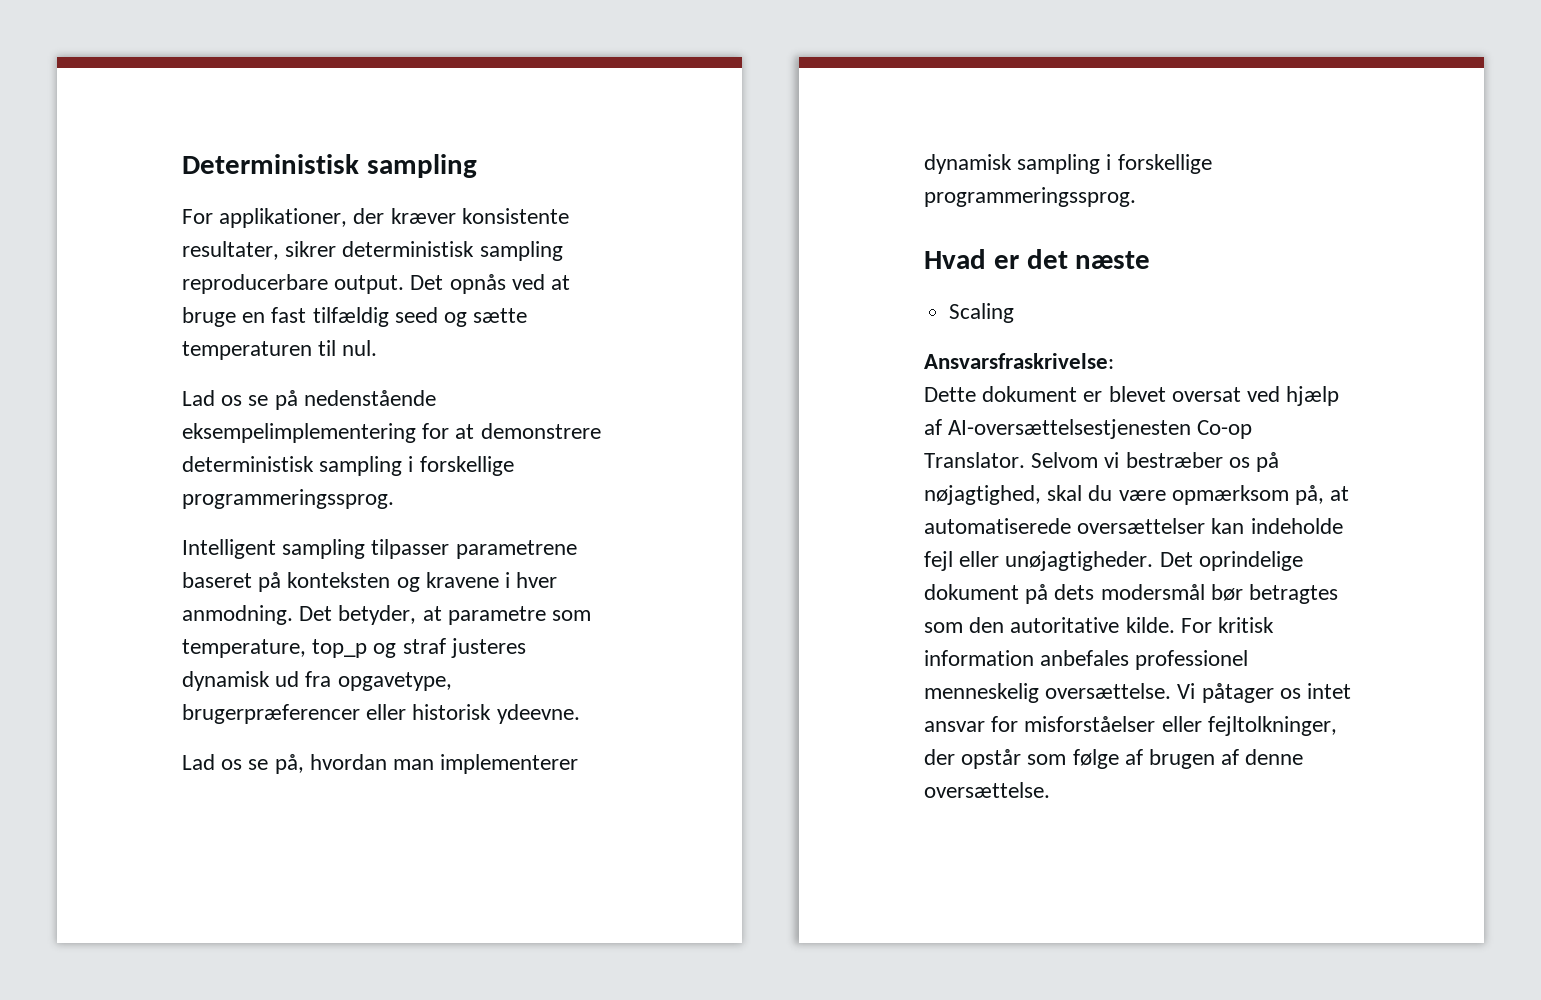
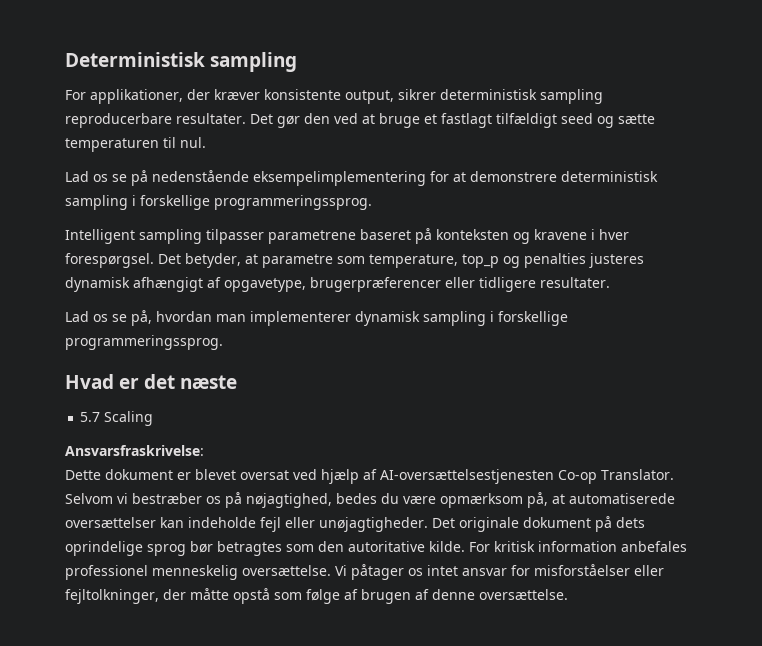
- For applikationer, der kræver konsistente resultater, sikrer deterministisk sampling reproducerbare output. Det opnås ved at bruge en fast tilfældig seed og sætte temperaturen til nul.
+ For applikationer, der kræver konsistente output, sikrer deterministisk sampling reproducerbare resultater. Det gør den ved at bruge et fastlagt tilfældigt seed og sætte temperaturen til nul.
- Intelligent sampling tilpasser parametrene baseret på konteksten og kravene i hver anmodning.
+ Intelligent sampling tilpasser parametrene baseret på konteksten og kravene i hver forespørgsel.
- Det betyder, at parametre som temperature, top_p og straf justeres dynamisk ud fra opgavetype, brugerpræferencer eller historisk ydeevne.
+ Det betyder, at parametre som temperature, top_p og penalties justeres dynamisk afhængigt af opgavetype, brugerpræferencer eller tidligere resultater.
- Scaling
+ 5.7 Scaling
- Selvom vi bestræber os på nøjagtighed, skal du være opmærksom på, at automatiserede oversættelser kan indeholde fejl eller unøjagtigheder.
+ Selvom vi bestræber os på nøjagtighed, bedes du være opmærksom på, at automatiserede oversættelser kan indeholde fejl eller unøjagtigheder.
- Det oprindelige dokument på dets modersmål bør betragtes som den autoritative kilde.
+ Det originale dokument på dets oprindelige sprog bør betragtes som den autoritative kilde.
- Vi påtager os intet ansvar for misforståelser eller fejltolkninger, der opstår som følge af brugen af denne oversættelse.
+ Vi påtager os intet ansvar for misforståelser eller fejltolkninger, der måtte opstå som følge af brugen af denne oversættelse.

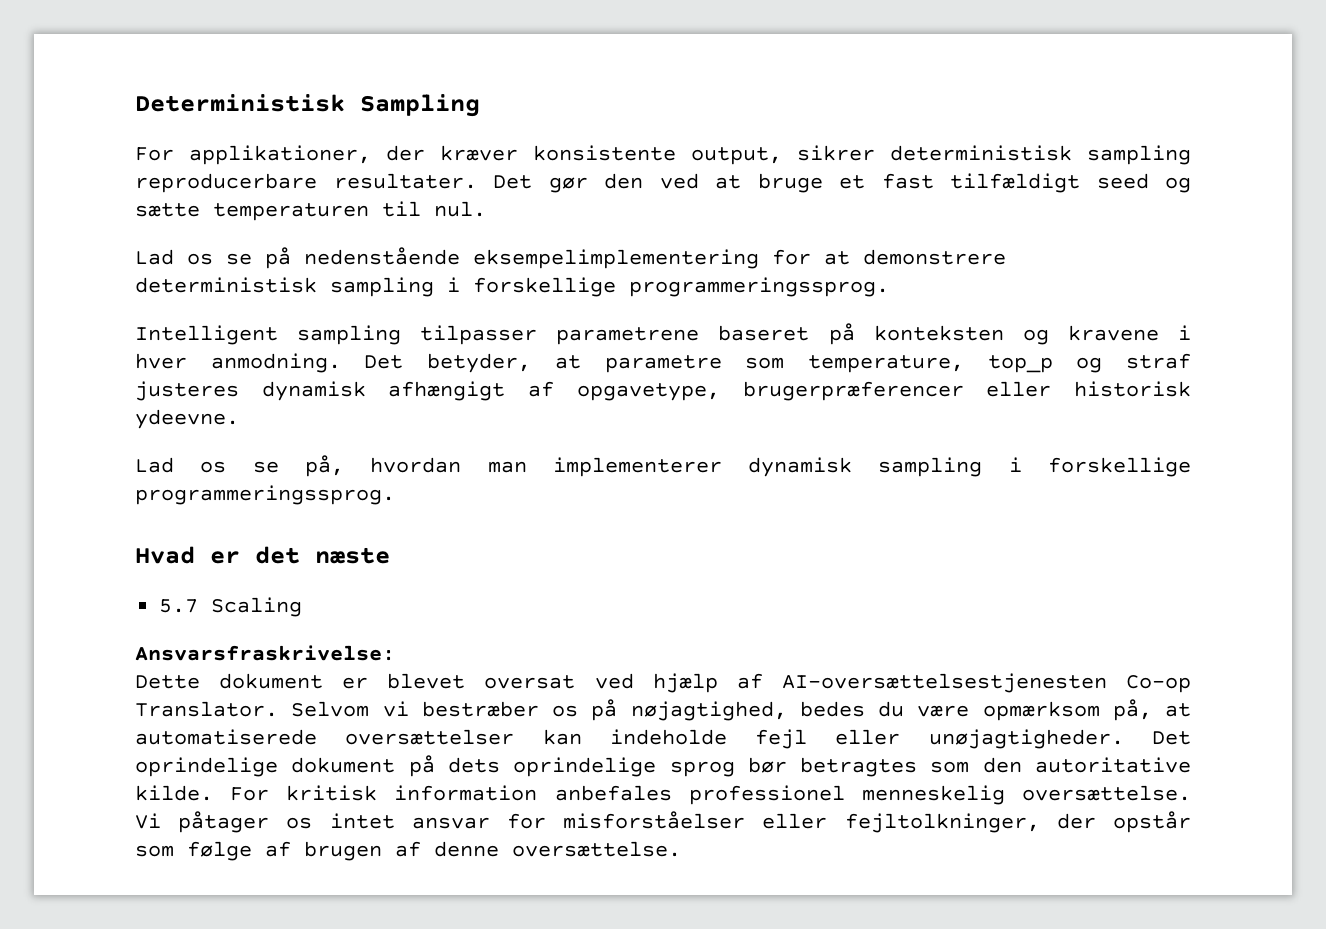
- Deterministisk sampling
+ Deterministisk Sampling
- Det gør den ved at bruge et fastlagt tilfældigt seed og sætte temperaturen til nul.
+ Det gør den ved at bruge et fast tilfældigt seed og sætte temperaturen til nul.
- Intelligent sampling tilpasser parametrene baseret på konteksten og kravene i hver forespørgsel.
+ Intelligent sampling tilpasser parametrene baseret på konteksten og kravene i hver anmodning.
- Det betyder, at parametre som temperature, top_p og penalties justeres dynamisk afhængigt af opgavetype, brugerpræferencer eller tidligere resultater.
+ Det betyder, at parametre som temperature, top_p og straf justeres dynamisk afhængigt af opgavetype, brugerpræferencer eller historisk ydeevne.
- Det originale dokument på dets oprindelige sprog bør betragtes som den autoritative kilde.
+ Det oprindelige dokument på dets oprindelige sprog bør betragtes som den autoritative kilde.
- Vi påtager os intet ansvar for misforståelser eller fejltolkninger, der måtte opstå som følge af brugen af denne oversættelse.
+ Vi påtager os intet ansvar for misforståelser eller fejltolkninger, der opstår som følge af brugen af denne oversættelse.

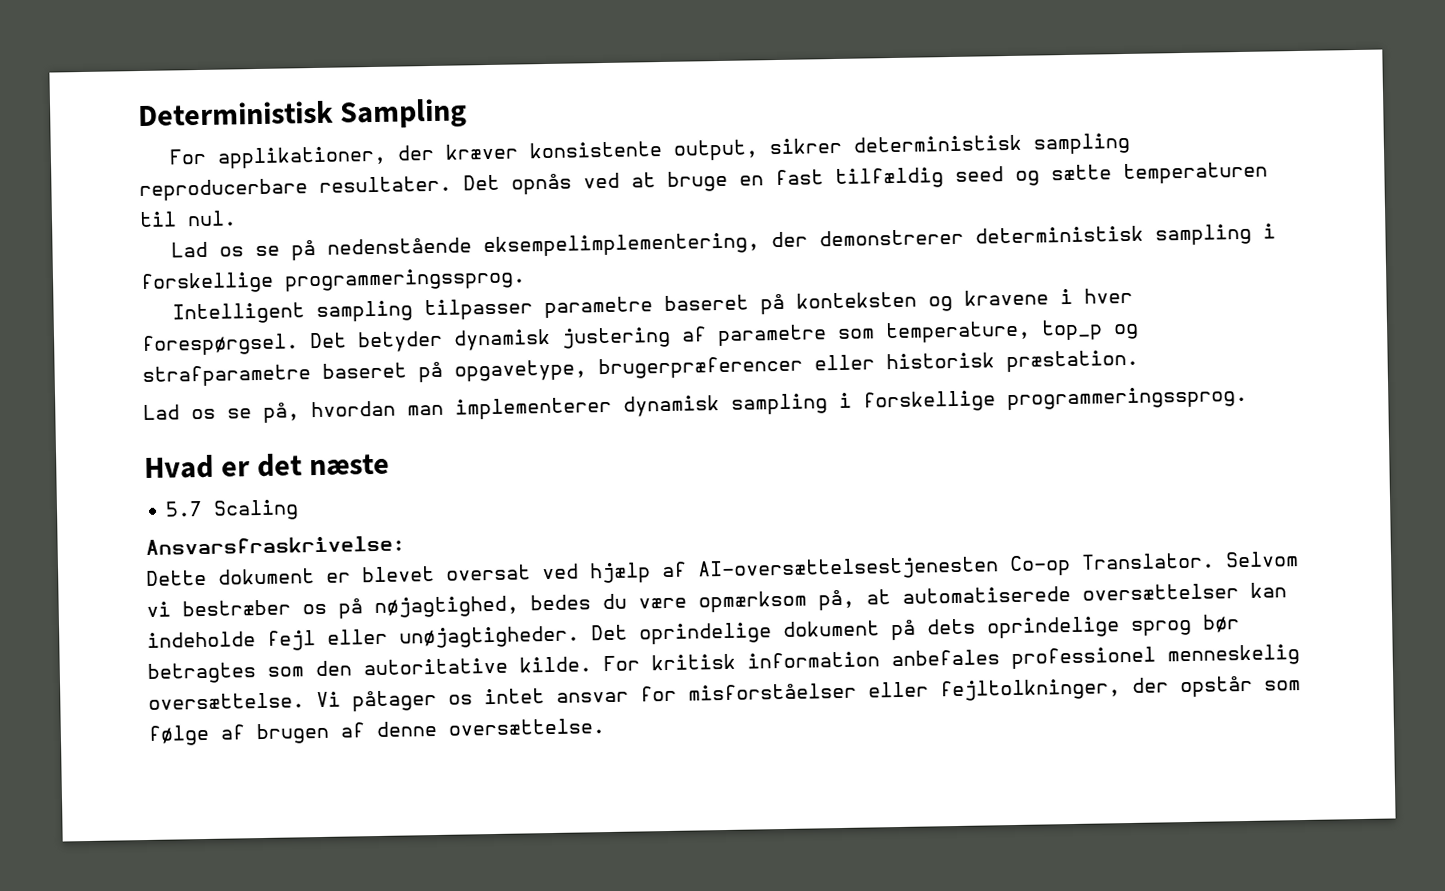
- Det gør den ved at bruge et fast tilfældigt seed og sætte temperaturen til nul.
+ Det opnås ved at bruge en fast tilfældig seed og sætte temperaturen til nul.
- Lad os se på nedenstående eksempelimplementering for at demonstrere deterministisk sampling i forskellige programmeringssprog.
+ Lad os se på nedenstående eksempelimplementering, der demonstrerer deterministisk sampling i forskellige programmeringssprog.
- Intelligent sampling tilpasser parametrene baseret på konteksten og kravene i hver anmodning. Det betyder, at parametre som temperature, top_p og straf justeres dynamisk afhængigt af opgavetype, brugerpræferencer eller historisk ydeevne.
+ Intelligent sampling tilpasser parametre baseret på konteksten og kravene i hver forespørgsel. Det betyder dynamisk justering af parametre som temperature, top_p og strafparametre baseret på opgavetype, brugerpræferencer eller historisk præstation.

